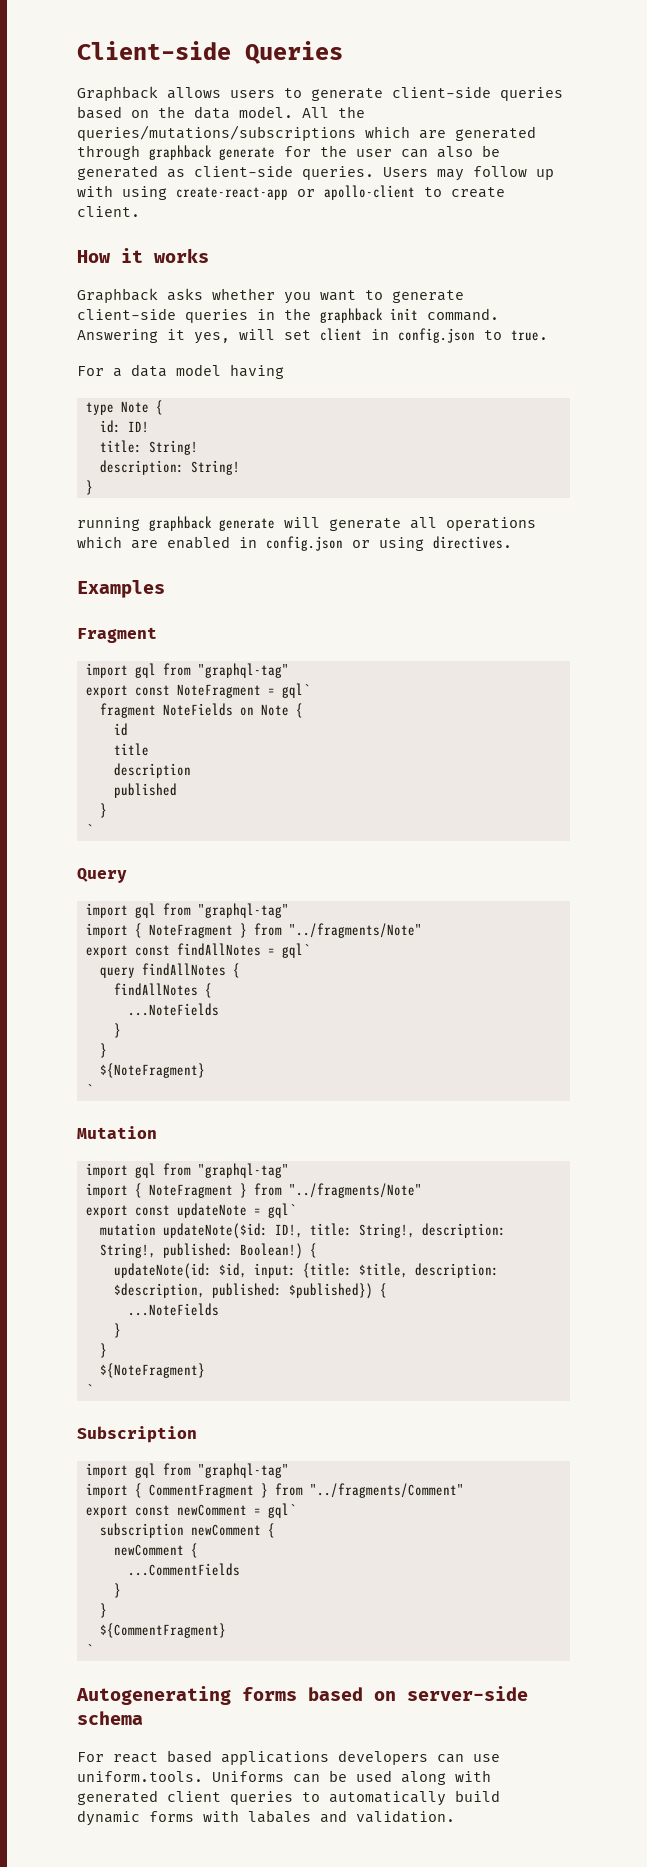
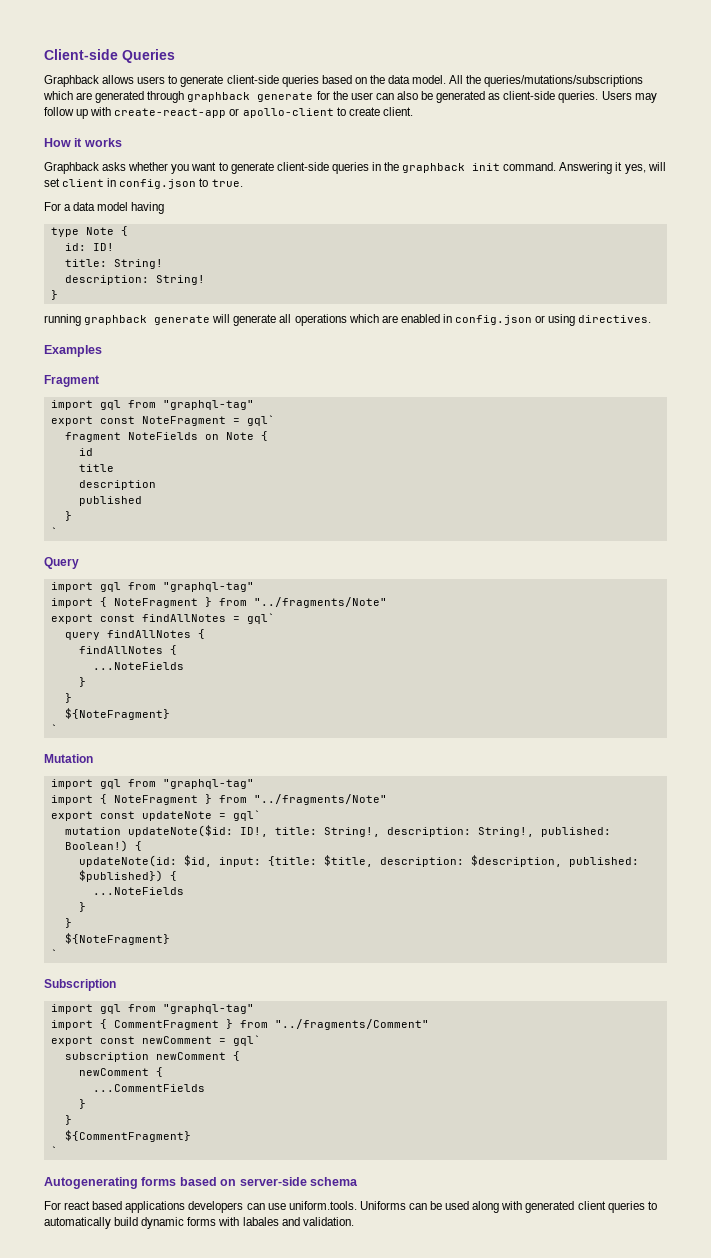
- Users may follow up with using create-react-app or apollo-client to create client.
+ Users may follow up with create-react-app or apollo-client to create client.

